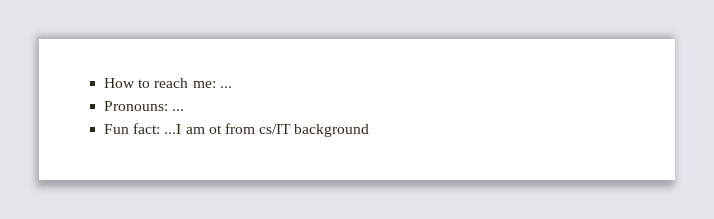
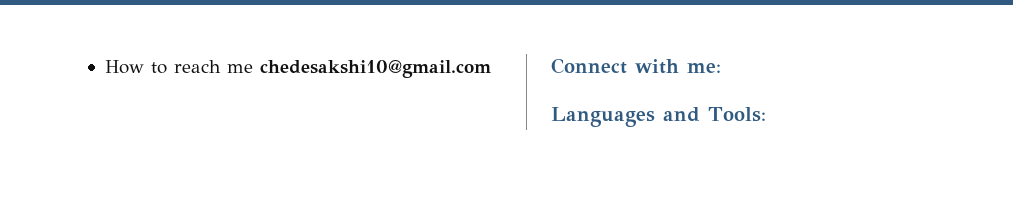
- How to reach me: ...
- Pronouns: ...
- Fun fact: ...I am ot from cs/IT background
+ How to reach me chedesakshi10@gmail.com
+ Connect with me:
+ Languages and Tools:

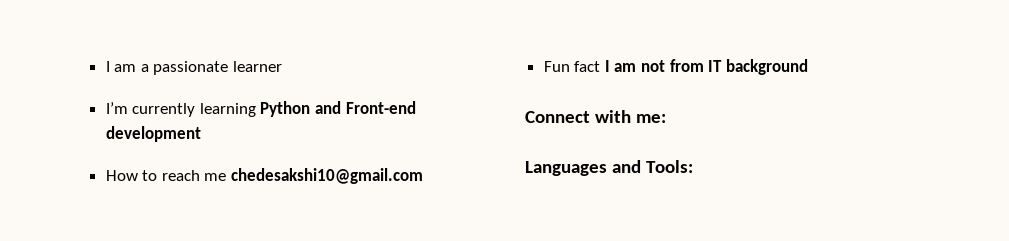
+ I am a passionate learner
+ I’m currently learning Python and Front-end development
+ Fun fact I am not from IT background

